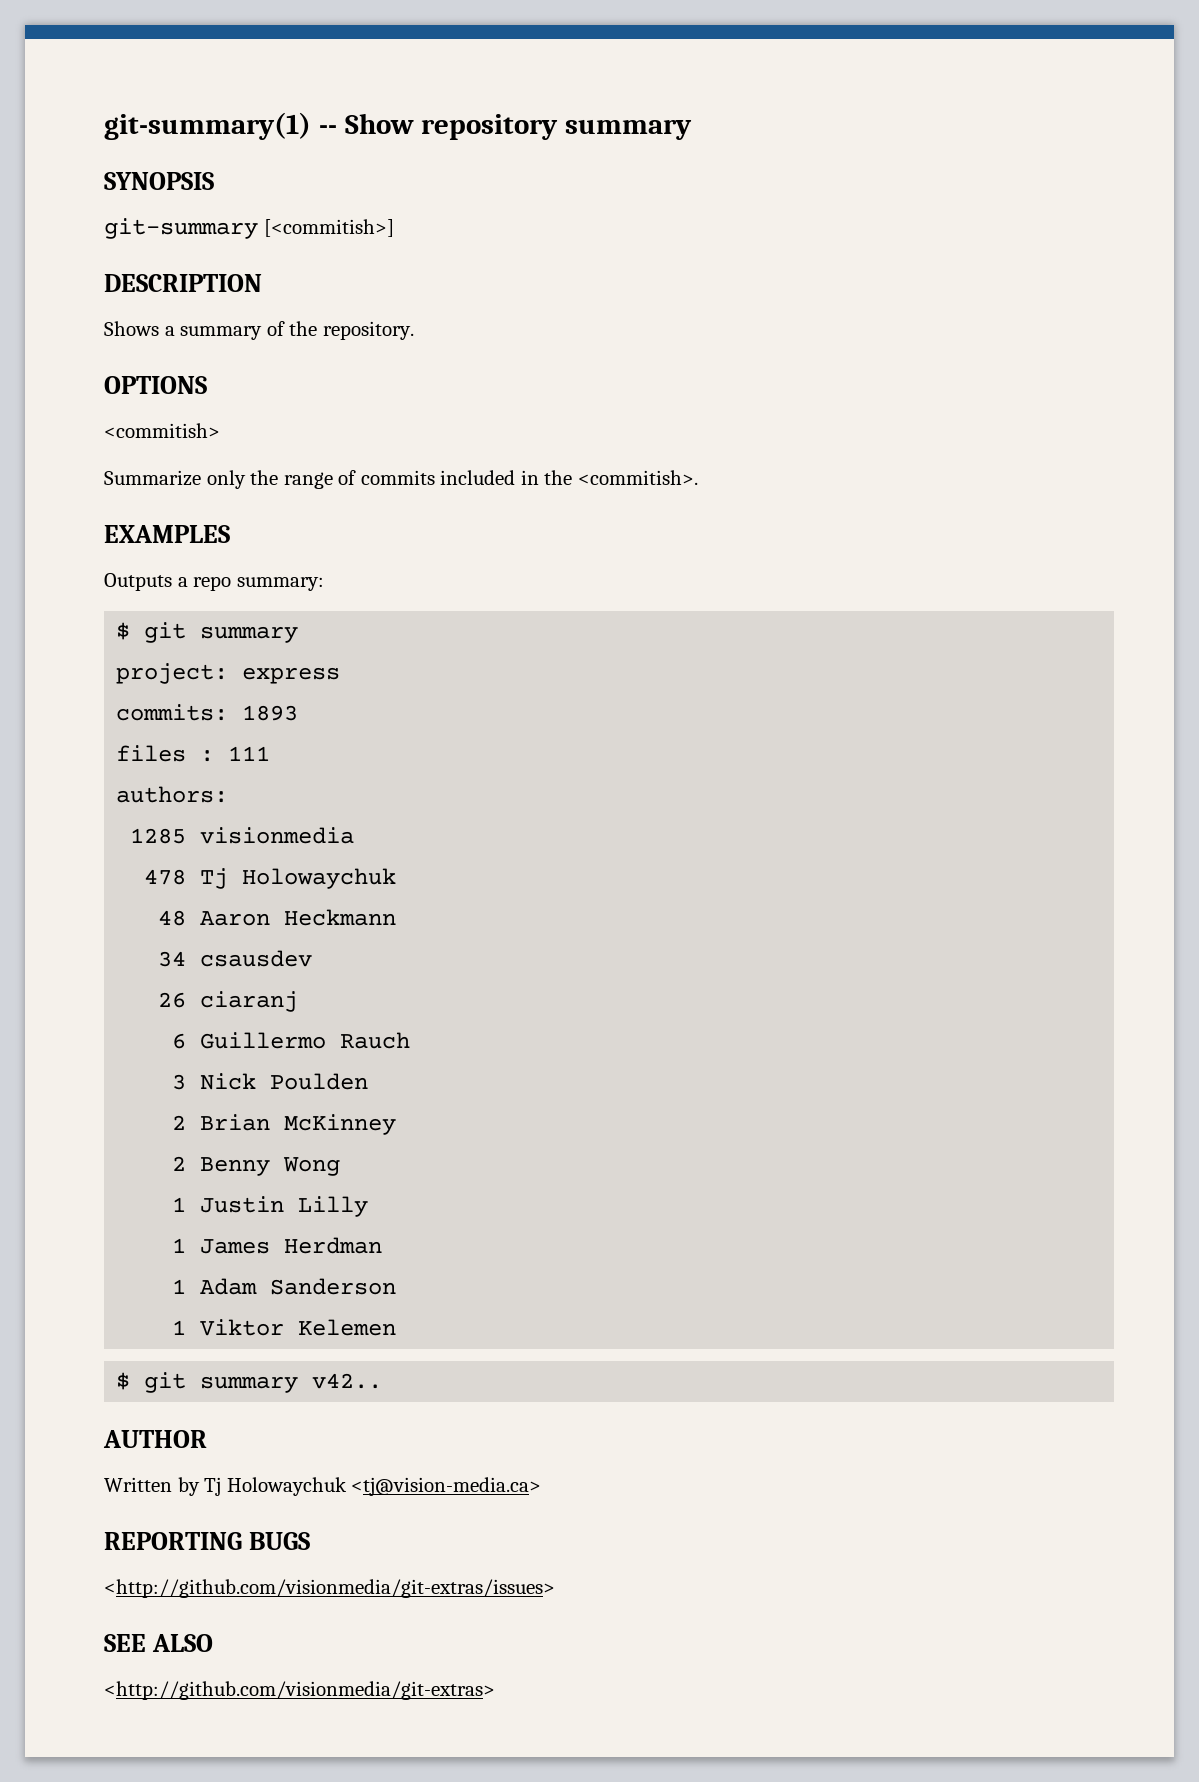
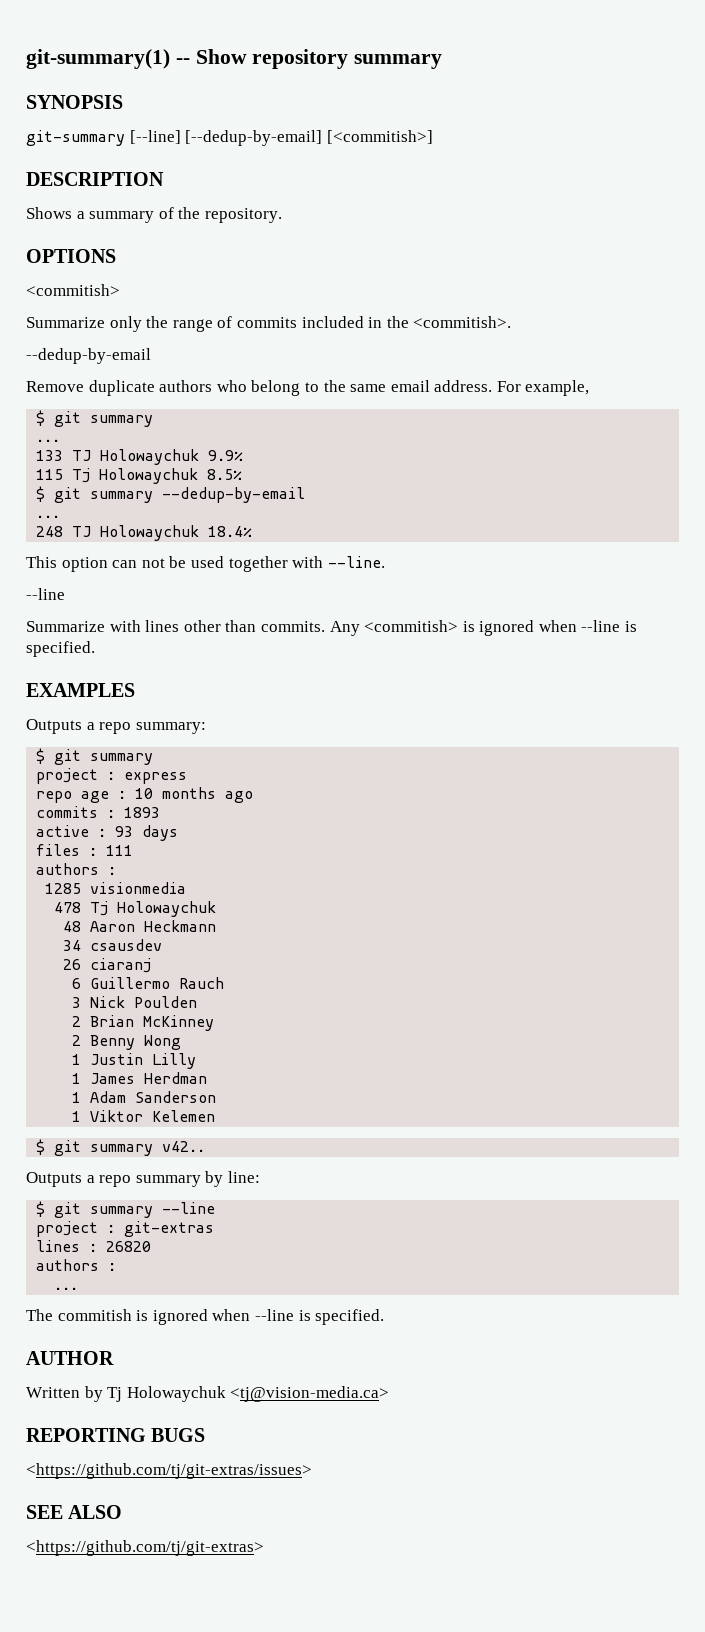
- git-summary [<commitish>]
+ git-summary [--line] [--dedup-by-email] [<commitish>]
  Summarize only the range of commits included in the <commitish>.
+ --dedup-by-email
+ Remove duplicate authors who belong to the same email address. For example,
+ $ git summary
+ ...
+ 133 TJ Holowaychuk 9.9%
+ 115 Tj Holowaychuk 8.5%
+ $ git summary --dedup-by-email
+ ...
+ 248 TJ Holowaychuk 18.4%
+ This option can not be used together with --line.
+ --line
+ Summarize with lines other than commits. Any <commitish> is ignored when --line is specified.
- project: express
+ project : express
- commits: 1893
+ repo age : 10 months ago
+ commits : 1893
+ active : 93 days
  files : 111
- authors:
+ authors :
+ Outputs a repo summary by line:
+ $ git summary --line
+ project : git-extras
+ lines : 26820
+ authors :
+ ...
+ The commitish is ignored when --line is specified.
- <http://github.com/visionmedia/git-extras/issues>
+ <https://github.com/tj/git-extras/issues>
- <http://github.com/visionmedia/git-extras>
+ <https://github.com/tj/git-extras>

